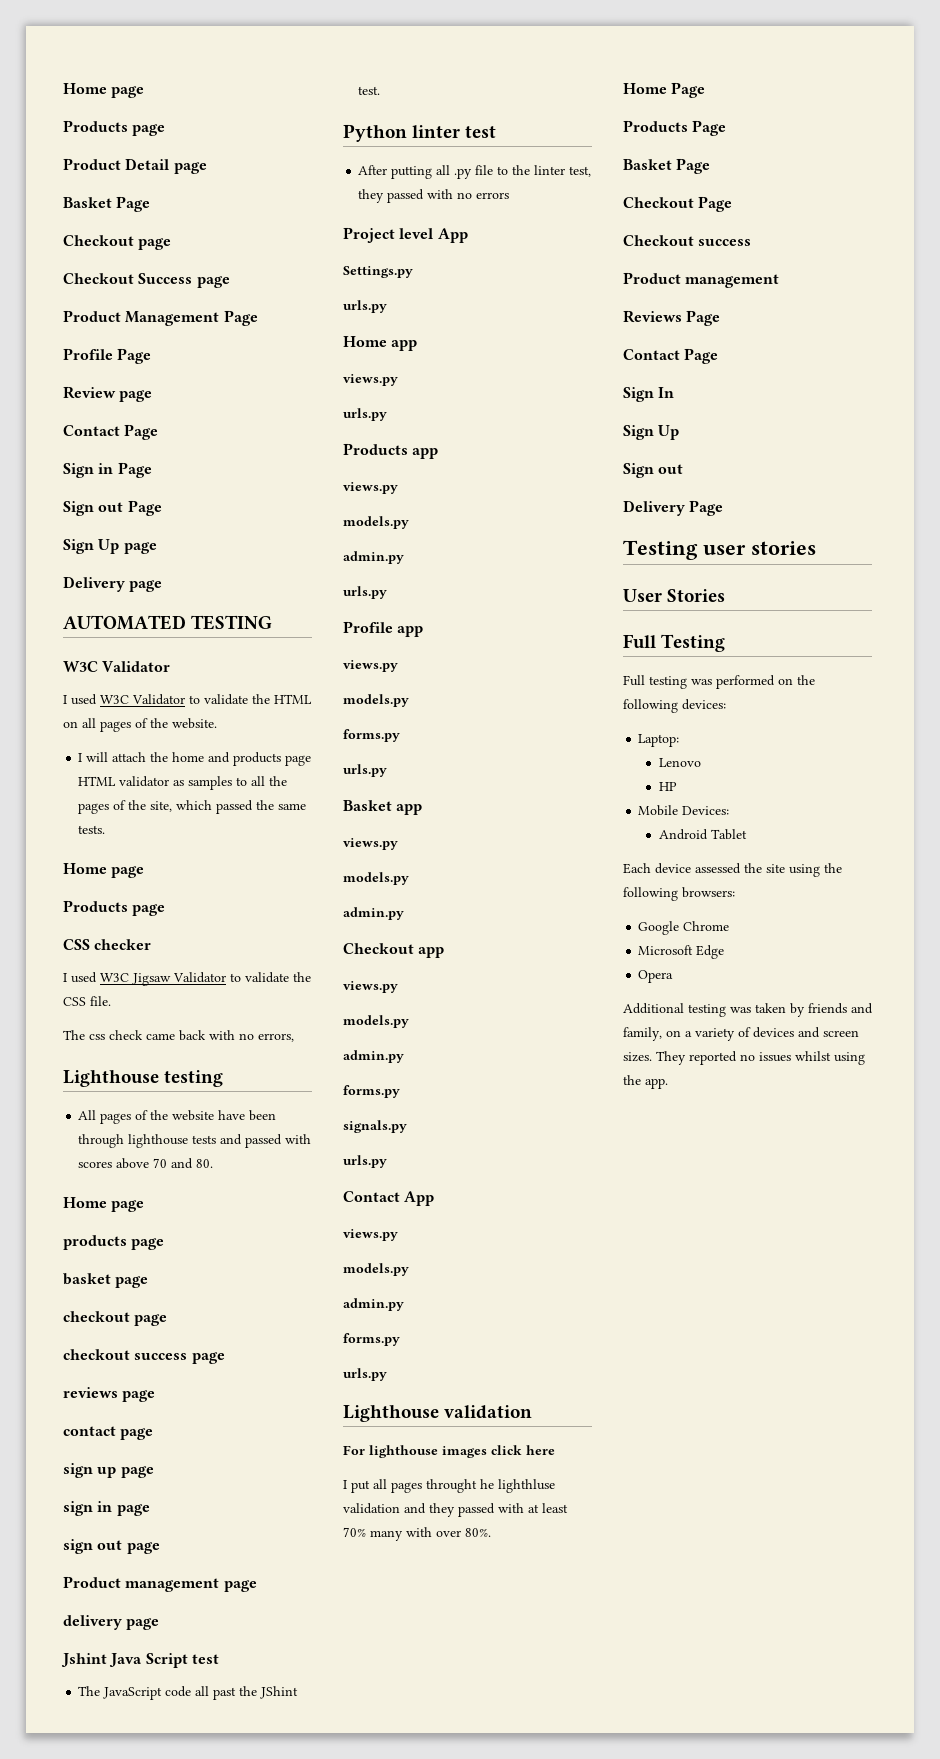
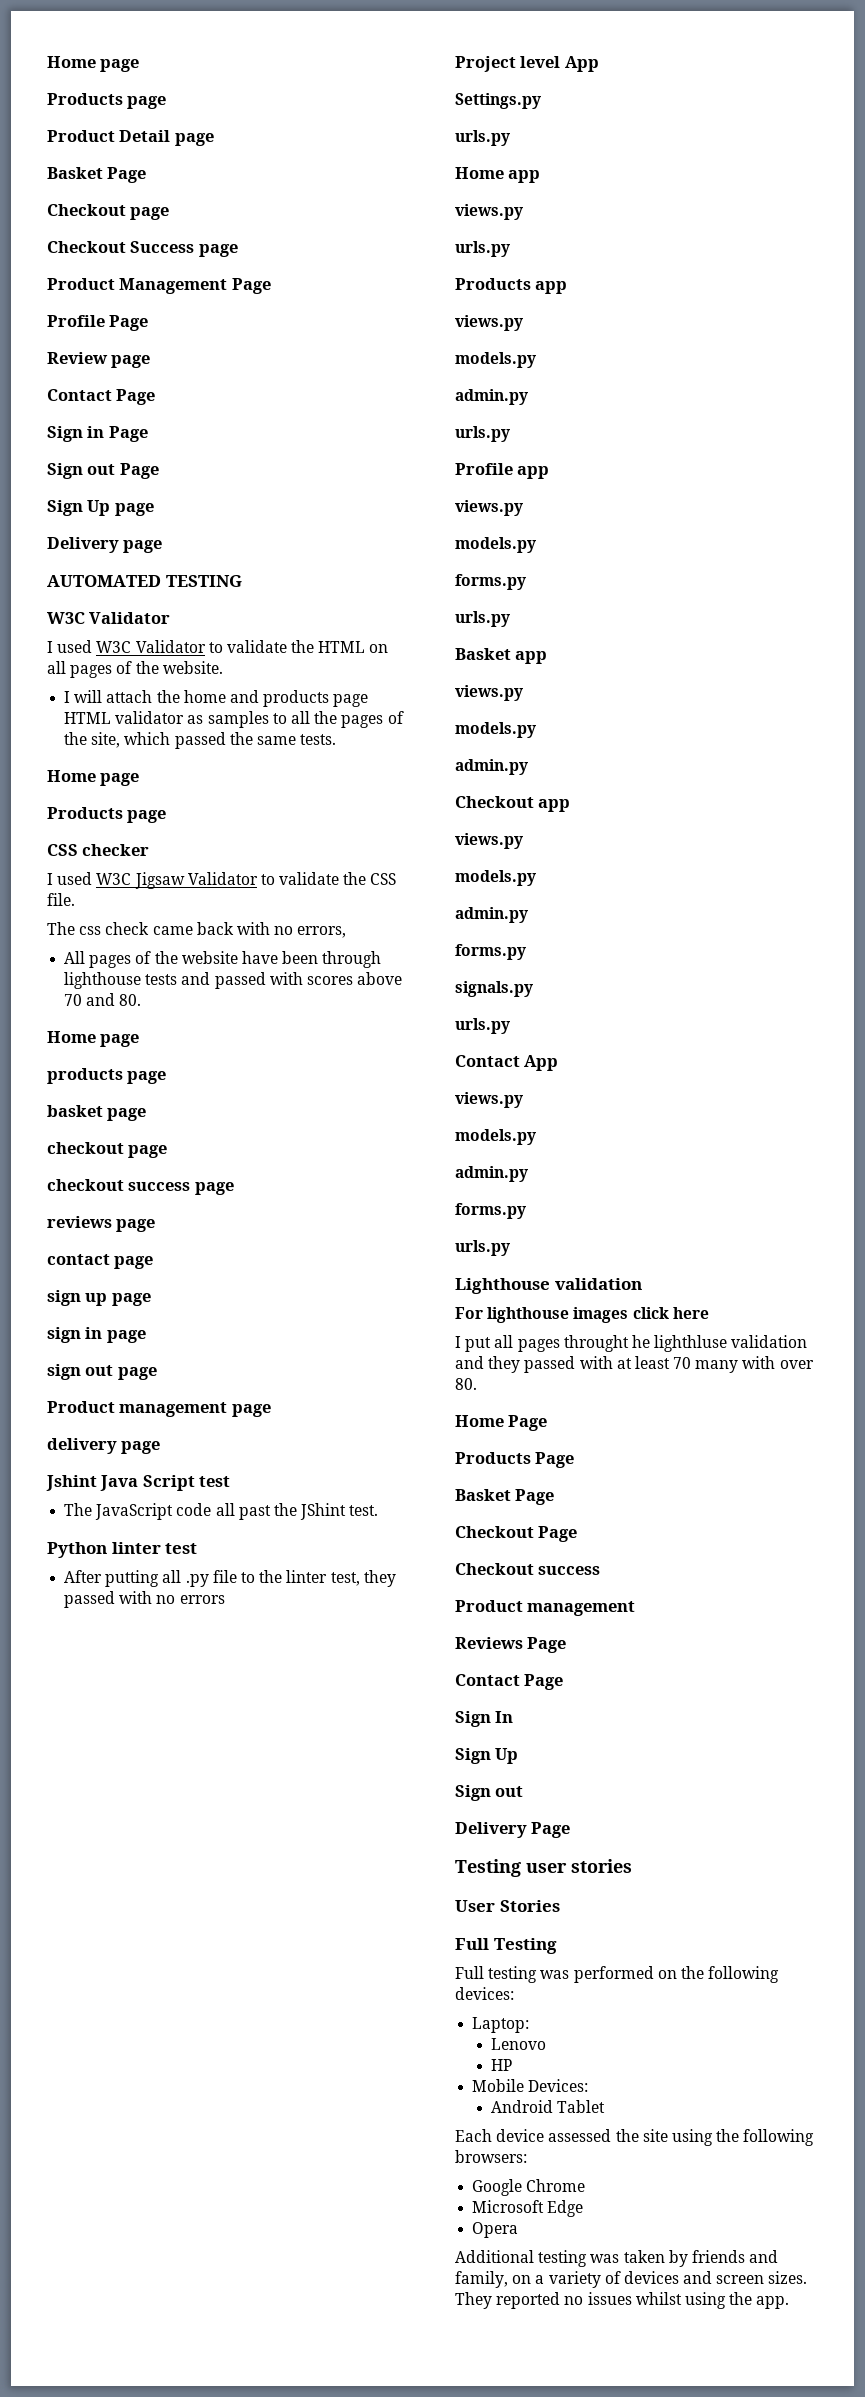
- Lighthouse testing
- I put all pages throught he lighthluse validation and they passed with at least 70% many with over 80%.
+ I put all pages throught he lighthluse validation and they passed with at least 70 many with over 80.

